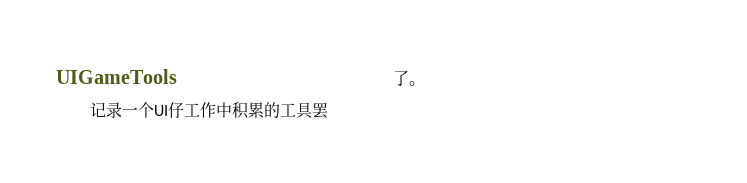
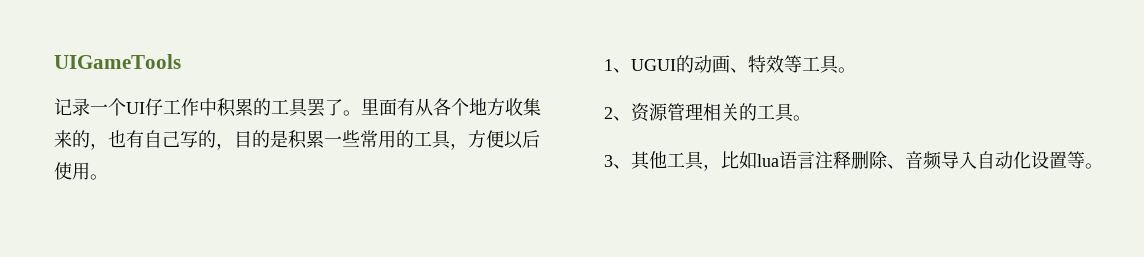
+ 里面有从各个地方收集来的，也有自己写的，目的是积累一些常用的工具，方便以后使用。
+ 1、UGUI的动画、特效等工具。
+ 2、资源管理相关的工具。
+ 3、其他工具，比如lua语言注释删除、音频导入自动化设置等。

